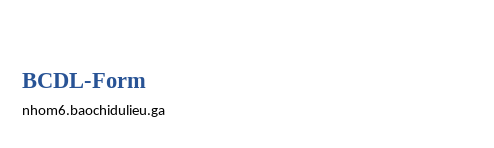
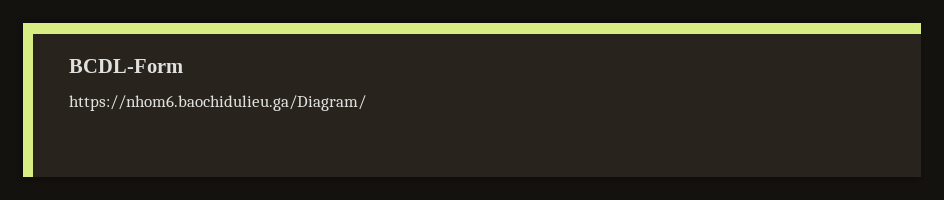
- nhom6.baochidulieu.ga
+ https://nhom6.baochidulieu.ga/Diagram/

